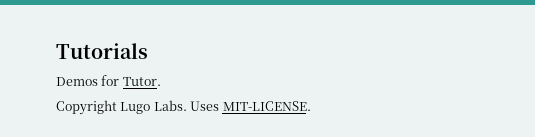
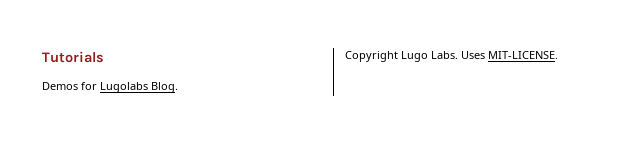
- Demos for Tutor.
+ Demos for Lugolabs Blog.

